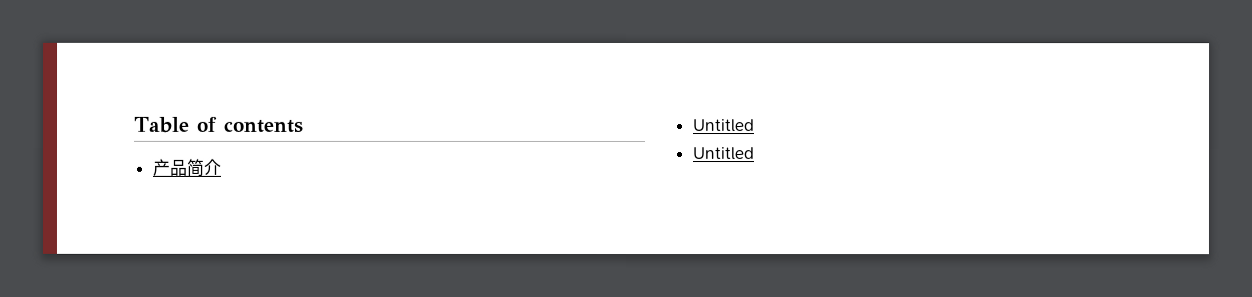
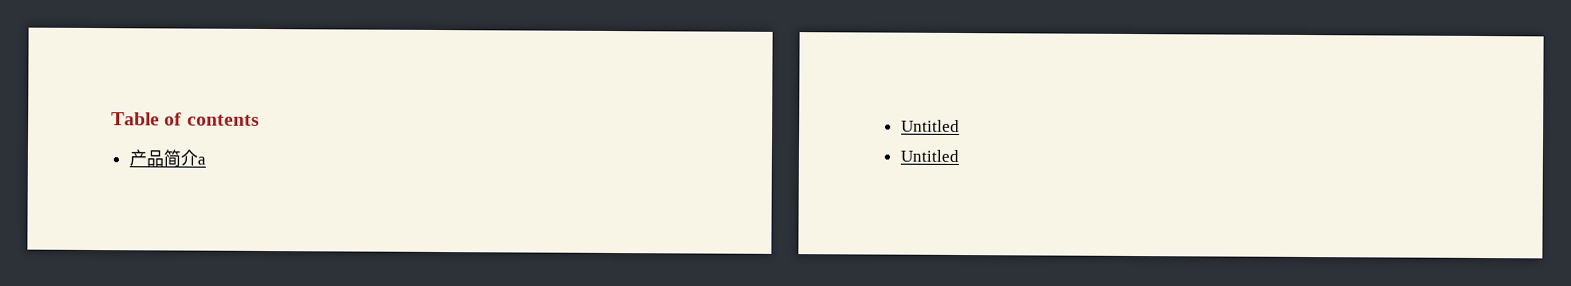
- 产品简介
+ 产品简介a

